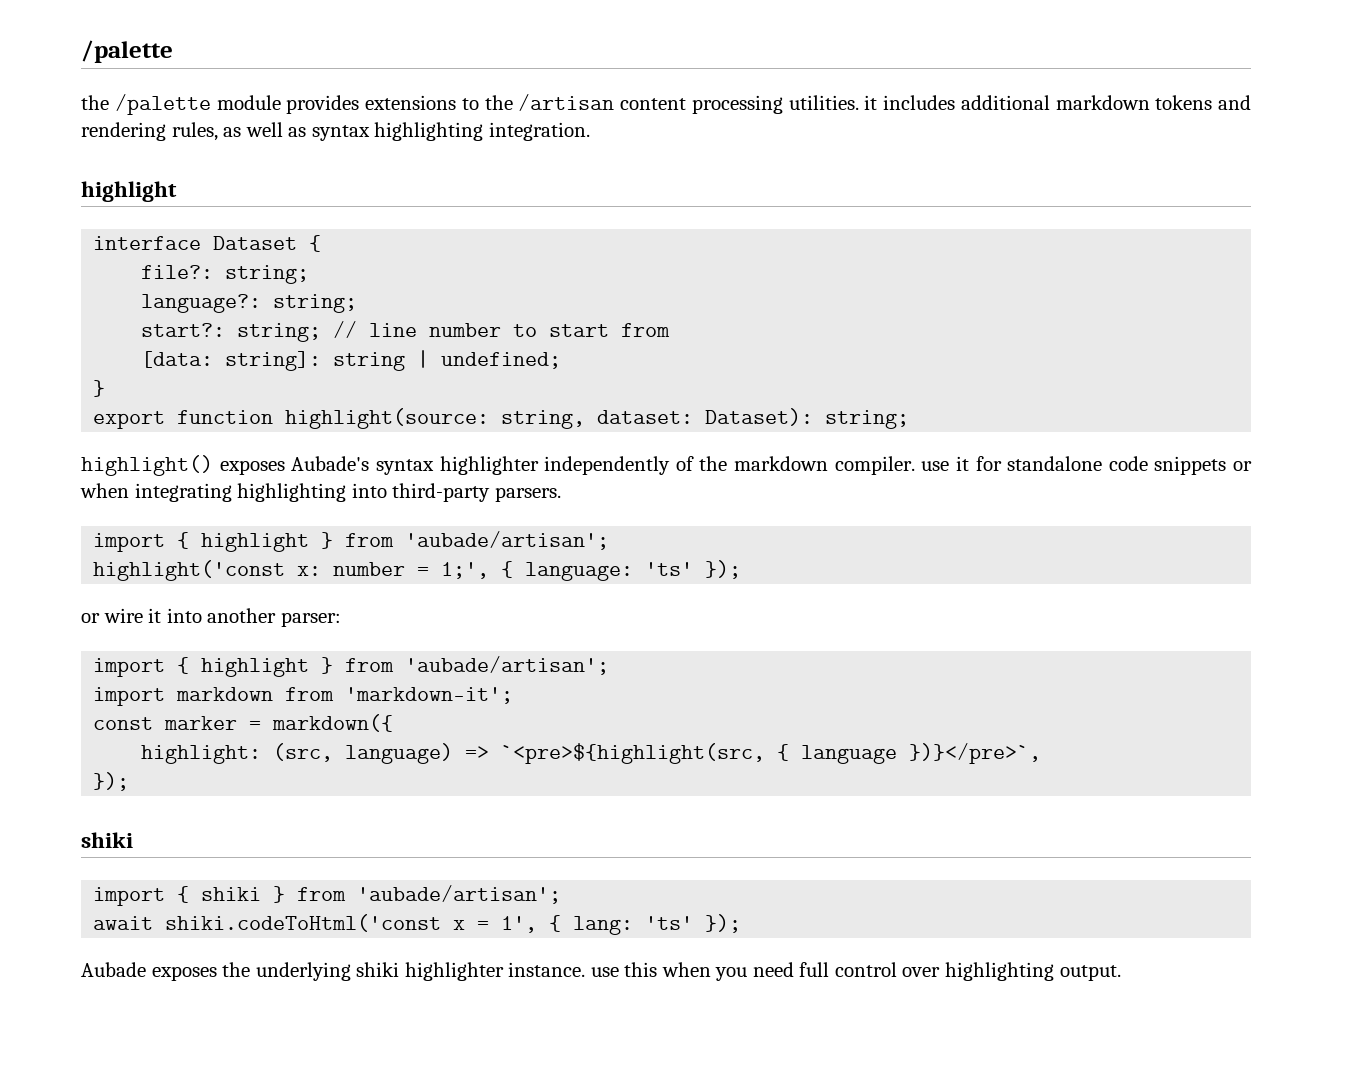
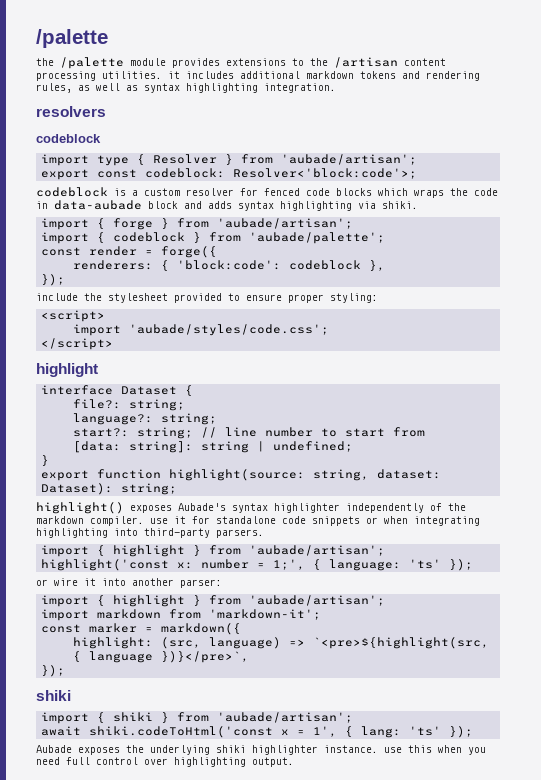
+ resolvers
+ codeblock
+ import type { Resolver } from 'aubade/artisan';
+ export const codeblock: Resolver<'block:code'>;
+ codeblock is a custom resolver for fenced code blocks which wraps the code in data-aubade block and adds syntax highlighting via shiki.
+ import { forge } from 'aubade/artisan';
+ import { codeblock } from 'aubade/palette';
+ const render = forge({
+ renderers: { 'block:code': codeblock },
+ });
+ include the stylesheet provided to ensure proper styling:
+ <script>
+ import 'aubade/styles/code.css';
+ </script>

